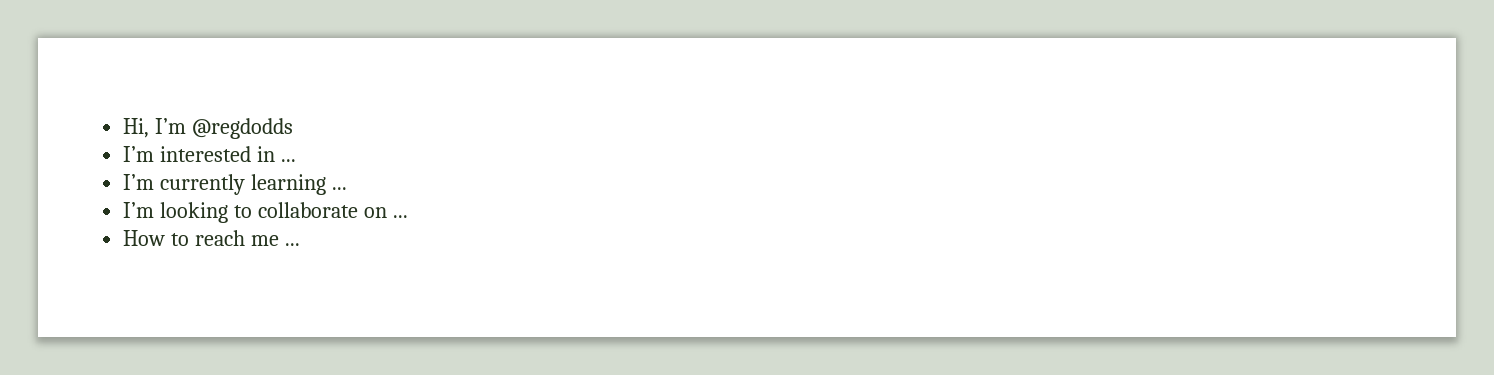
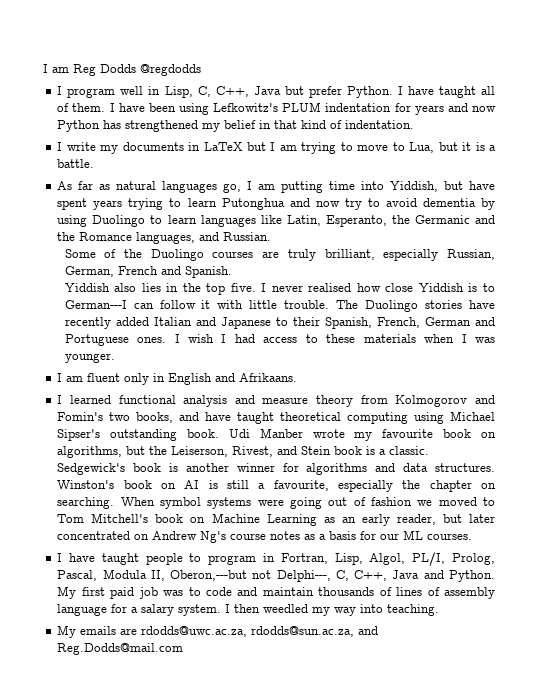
- Hi, I’m @regdodds
- I’m interested in ...
- I’m currently learning ...
- I’m looking to collaborate on ...
- How to reach me ...
+ I am Reg Dodds @regdodds
+ I program well in Lisp, C, C++, Java but prefer Python. I have taught all of them. I have been using Lefkowitz's PLUM indentation for years and now Python has strengthened my belief in that kind of indentation.
+ I write my documents in LaTeX but I am trying to move to Lua, but it is a battle.
+ As far as natural languages go, I am putting time into Yiddish, but have spent years trying to learn Putonghua and now try to avoid dementia by using Duolingo to learn languages like Latin, Esperanto, the Germanic and the Romance languages, and Russian.
+ Some of the Duolingo courses are truly brilliant, especially Russian, German, French and Spanish.
+ Yiddish also lies in the top five. I never realised how close Yiddish is to German---I can follow it with little trouble. The Duolingo stories have recently added Italian and Japanese to their Spanish, French, German and Portuguese ones. I wish I had access to these materials when I was younger.
+ I am fluent only in English and Afrikaans.
+ I learned functional analysis and measure theory from Kolmogorov and Fomin's two books, and have taught theoretical computing using Michael Sipser's outstanding book. Udi Manber wrote my favourite book on algorithms, but the Leiserson, Rivest, and Stein book is a classic. Sedgewick's book is another winner for algorithms and data structures. Winston's book on AI is still a favourite, especially the chapter on searching. When symbol systems were going out of fashion we moved to Tom Mitchell's book on Machine Learning as an early reader, but later concentrated on Andrew Ng's course notes as a basis for our ML courses.
+ I have taught people to program in Fortran, Lisp, Algol, PL/I, Prolog, Pascal, Modula II, Oberon,---but not Delphi---, C, C++, Java and Python. My first paid job was to code and maintain thousands of lines of assembly language for a salary system. I then weedled my way into teaching.
+ My emails are rdodds@uwc.ac.za, rdodds@sun.ac.za, and Reg.Dodds@mail.com

